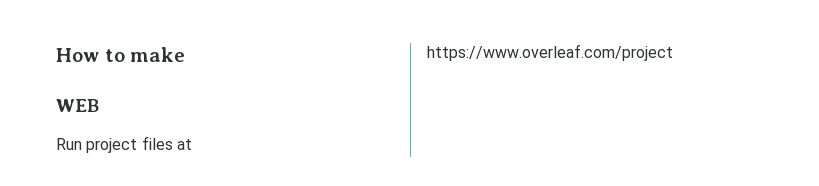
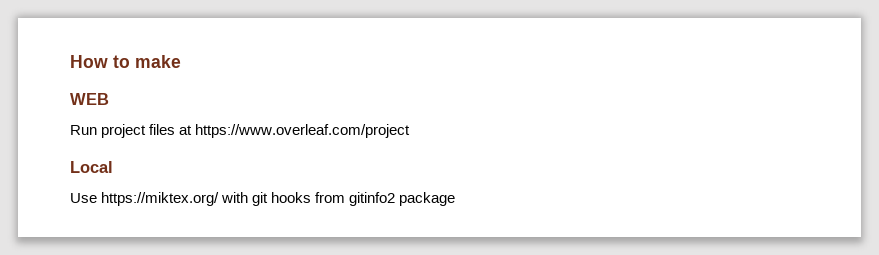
+ Local
+ Use https://miktex.org/ with git hooks from gitinfo2 package

